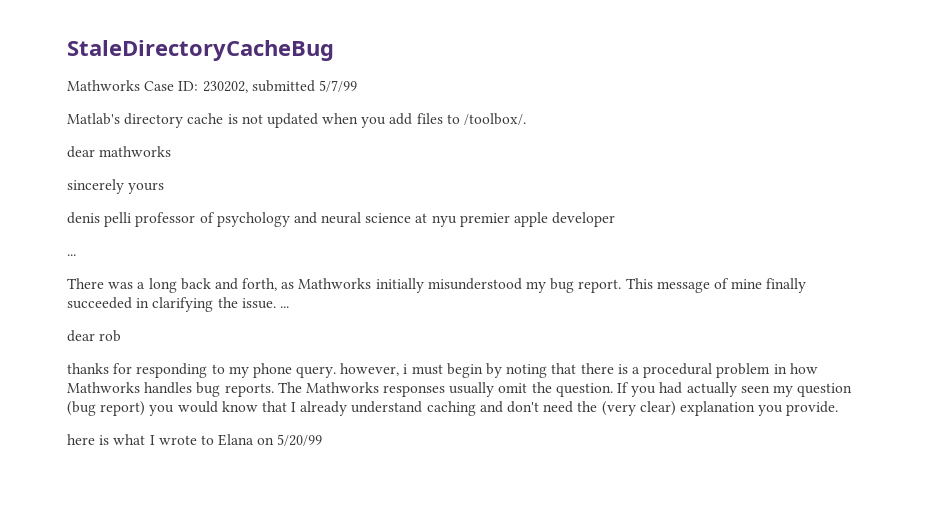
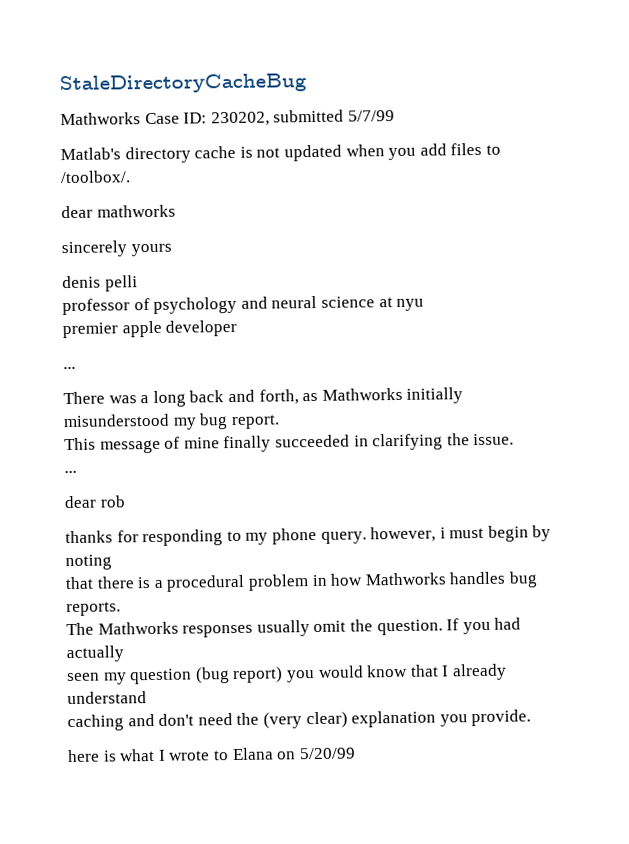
- denis pelli professor of psychology and neural science at nyu premier apple developer
+ denis pelli
+ professor of psychology and neural science at nyu
+ premier apple developer
- There was a long back and forth, as Mathworks initially misunderstood my bug report. This message of mine finally succeeded in clarifying the issue. ...
+ There was a long back and forth, as Mathworks initially misunderstood my bug report.
+ This message of mine finally succeeded in clarifying the issue.
+ ...
- thanks for responding to my phone query. however, i must begin by noting that there is a procedural problem in how Mathworks handles bug reports. The Mathworks responses usually omit the question.
+ thanks for responding to my phone query. however, i must begin by noting
+ that there is a procedural problem in how Mathworks handles bug reports.
+ The Mathworks responses usually omit the question.
- If you had actually seen my question (bug report) you would know that I already understand caching and don't need the (very clear) explanation you provide.
+ If you had actually
+ seen my question (bug report) you would know that I already understand
+ caching and don't need the (very clear) explanation you provide.

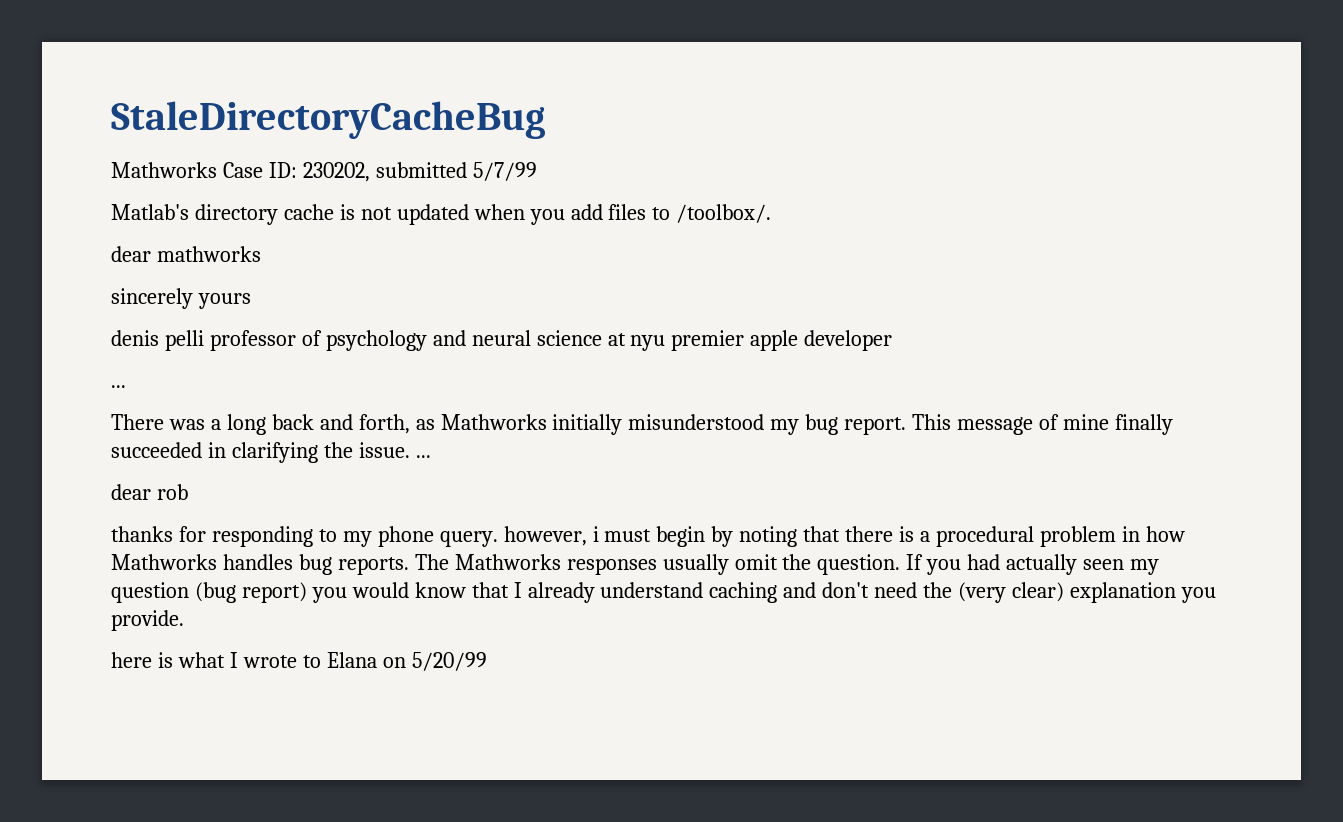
- denis pelli
- professor of psychology and neural science at nyu
- premier apple developer
+ denis pelli professor of psychology and neural science at nyu premier apple developer
- There was a long back and forth, as Mathworks initially misunderstood my bug report.
- This message of mine finally succeeded in clarifying the issue.
- ...
+ There was a long back and forth, as Mathworks initially misunderstood my bug report. This message of mine finally succeeded in clarifying the issue. ...
- thanks for responding to my phone query. however, i must begin by noting
- that there is a procedural problem in how Mathworks handles bug reports.
- The Mathworks responses usually omit the question.
+ thanks for responding to my phone query. however, i must begin by noting that there is a procedural problem in how Mathworks handles bug reports. The Mathworks responses usually omit the question.
- If you had actually
- seen my question (bug report) you would know that I already understand
- caching and don't need the (very clear) explanation you provide.
+ If you had actually seen my question (bug report) you would know that I already understand caching and don't need the (very clear) explanation you provide.

